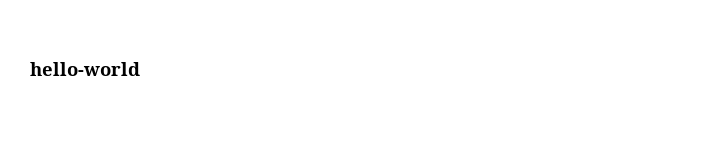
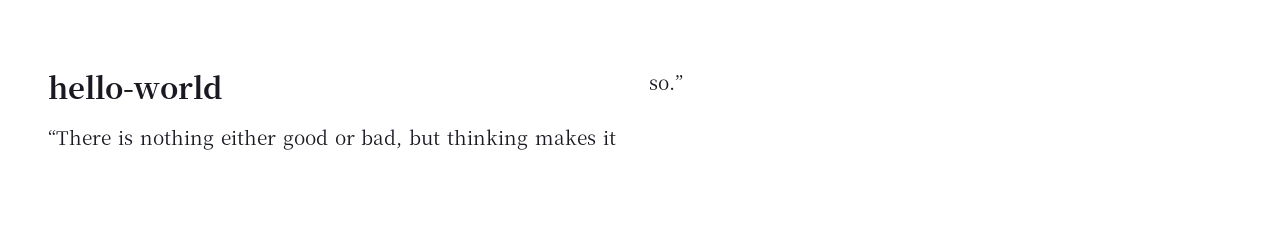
+ “There is nothing either good or bad, but thinking makes it so.”

